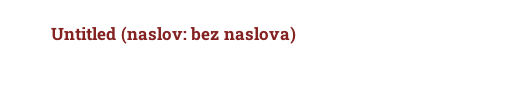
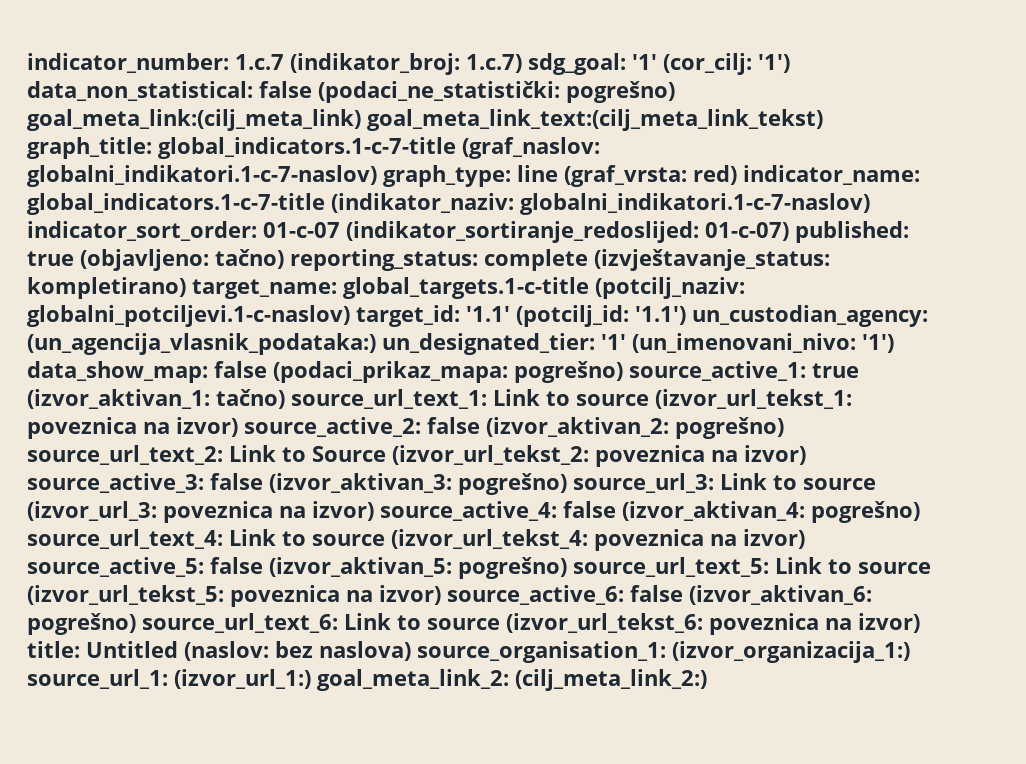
- Untitled (naslov: bez naslova)
+ indicator_number: 1.c.7 (indikator_broj: 1.c.7) sdg_goal: '1' (cor_cilj: '1') data_non_statistical: false (podaci_ne_statistički: pogrešno) goal_meta_link:(cilj_meta_link) goal_meta_link_text:(cilj_meta_link_tekst) graph_title: global_indicators.1-c-7-title (graf_naslov: globalni_indikatori.1-c-7-naslov) graph_type: line (graf_vrsta: red) indicator_name: global_indicators.1-c-7-title (indikator_naziv: globalni_indikatori.1-c-7-naslov) indicator_sort_order: 01-c-07 (indikator_sortiranje_redoslijed: 01-c-07) published: true (objavljeno: tačno) reporting_status: complete (izvještavanje_status: kompletirano) target_name: global_targets.1-c-title (potcilj_naziv: globalni_potciljevi.1-c-naslov) target_id: '1.1' (potcilj_id: '1.1') un_custodian_agency: (un_agencija_vlasnik_podataka:) un_designated_tier: '1' (un_imenovani_nivo: '1') data_show_map: false (podaci_prikaz_mapa: pogrešno) source_active_1: true (izvor_aktivan_1: tačno) source_url_text_1: Link to source (izvor_url_tekst_1: poveznica na izvor) source_active_2: false (izvor_aktivan_2: pogrešno) source_url_text_2: Link to Source (izvor_url_tekst_2: poveznica na izvor) source_active_3: false (izvor_aktivan_3: pogrešno) source_url_3: Link to source (izvor_url_3: poveznica na izvor) source_active_4: false (izvor_aktivan_4: pogrešno) source_url_text_4: Link to source (izvor_url_tekst_4: poveznica na izvor) source_active_5: false (izvor_aktivan_5: pogrešno) source_url_text_5: Link to source (izvor_url_tekst_5: poveznica na izvor) source_active_6: false (izvor_aktivan_6: pogrešno) source_url_text_6: Link to source (izvor_url_tekst_6: poveznica na izvor) title: Untitled (naslov: bez naslova) source_organisation_1: (izvor_organizacija_1:) source_url_1: (izvor_url_1:) goal_meta_link_2: (cilj_meta_link_2:)

